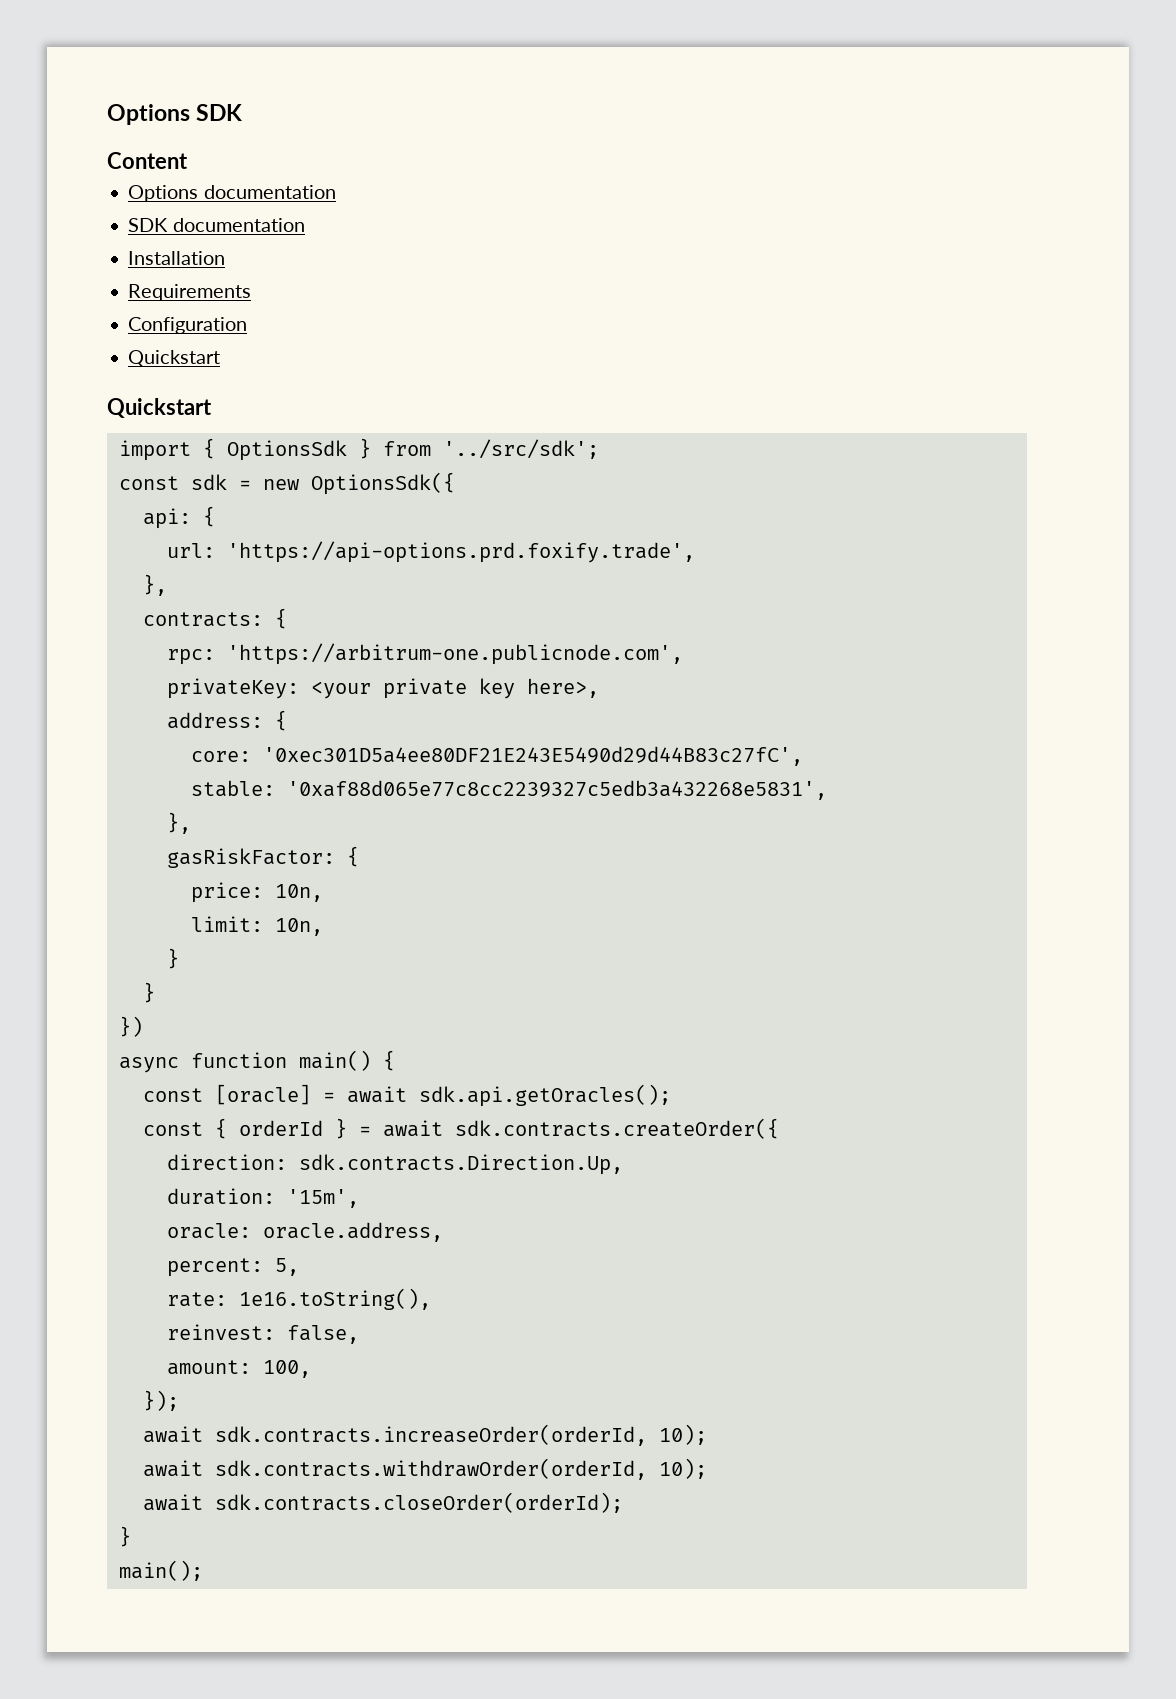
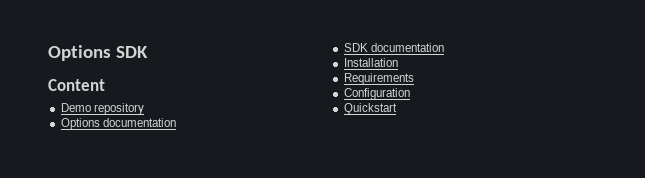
+ Demo repository
  Configuration
  Quickstart
- Quickstart
- import { OptionsSdk } from '../src/sdk';
- const sdk = new OptionsSdk({
- api: {
- url: 'https://api-options.prd.foxify.trade',
- },
- contracts: {
- rpc: 'https://arbitrum-one.publicnode.com',
- privateKey: <your private key here>,
- address: {
- core: '0xec301D5a4ee80DF21E243E5490d29d44B83c27fC',
- stable: '0xaf88d065e77c8cc2239327c5edb3a432268e5831',
- },
- gasRiskFactor: {
- price: 10n,
- limit: 10n,
- }
- }
- })
- async function main() {
- const [oracle] = await sdk.api.getOracles();
- const { orderId } = await sdk.contracts.createOrder({
- direction: sdk.contracts.Direction.Up,
- duration: '15m',
- oracle: oracle.address,
- percent: 5,
- rate: 1e16.toString(),
- reinvest: false,
- amount: 100,
- });
- await sdk.contracts.increaseOrder(orderId, 10);
- await sdk.contracts.withdrawOrder(orderId, 10);
- await sdk.contracts.closeOrder(orderId);
- }
- main();

